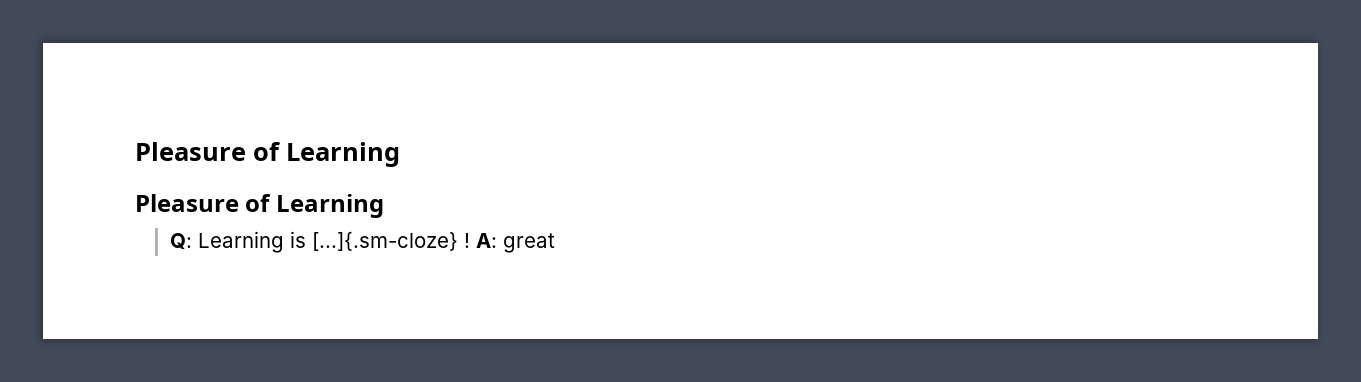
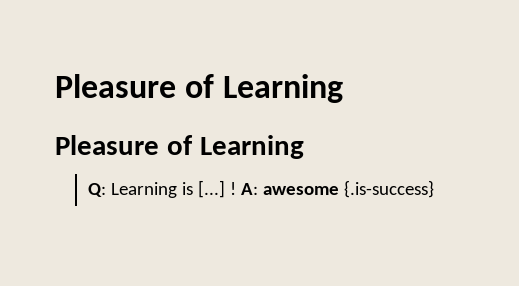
- Q: Learning is [...]{.sm-cloze} !
+ Q: Learning is [...] !
- A: great
+ A: awesome {.is-success}

